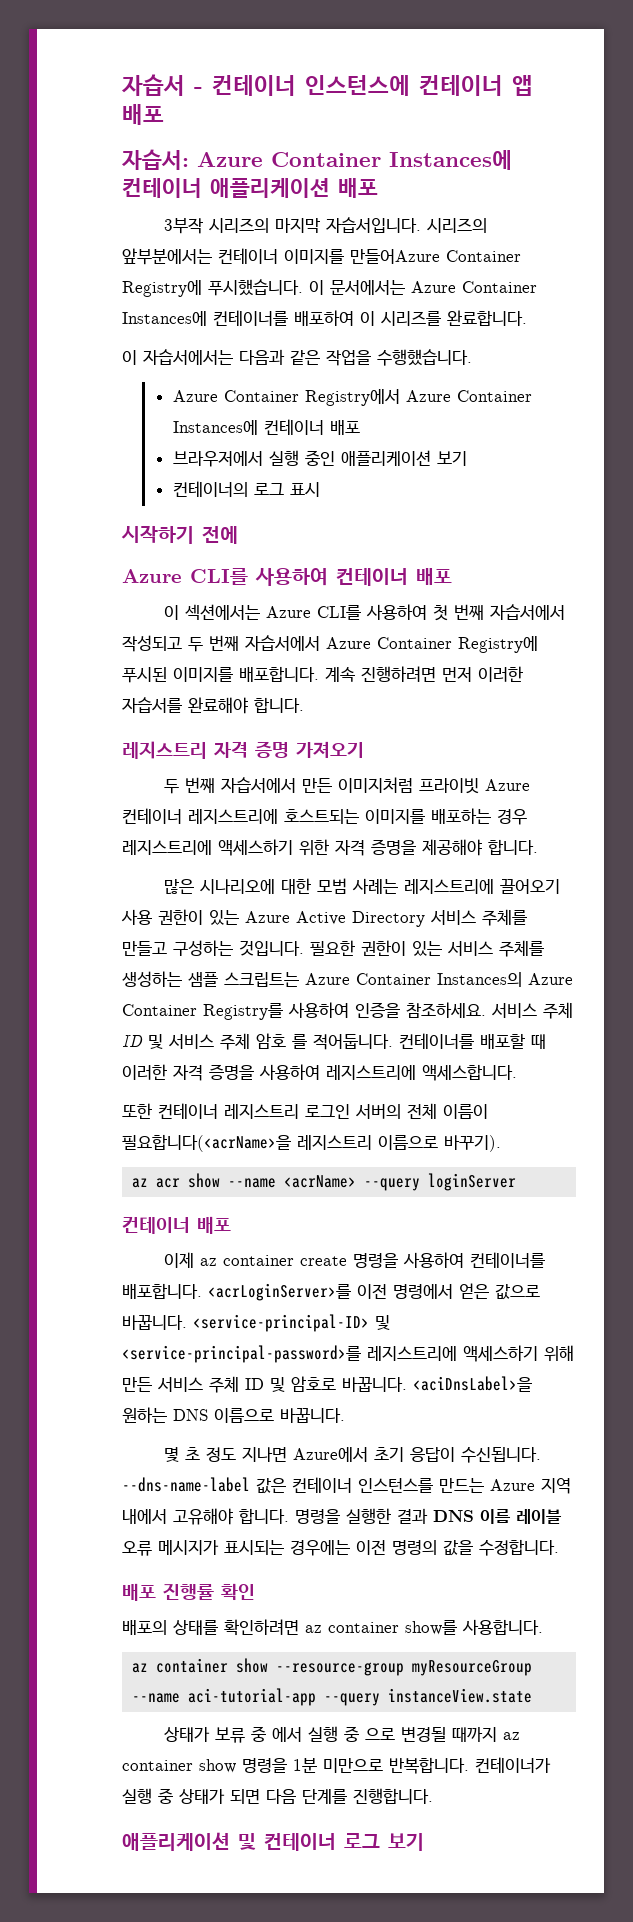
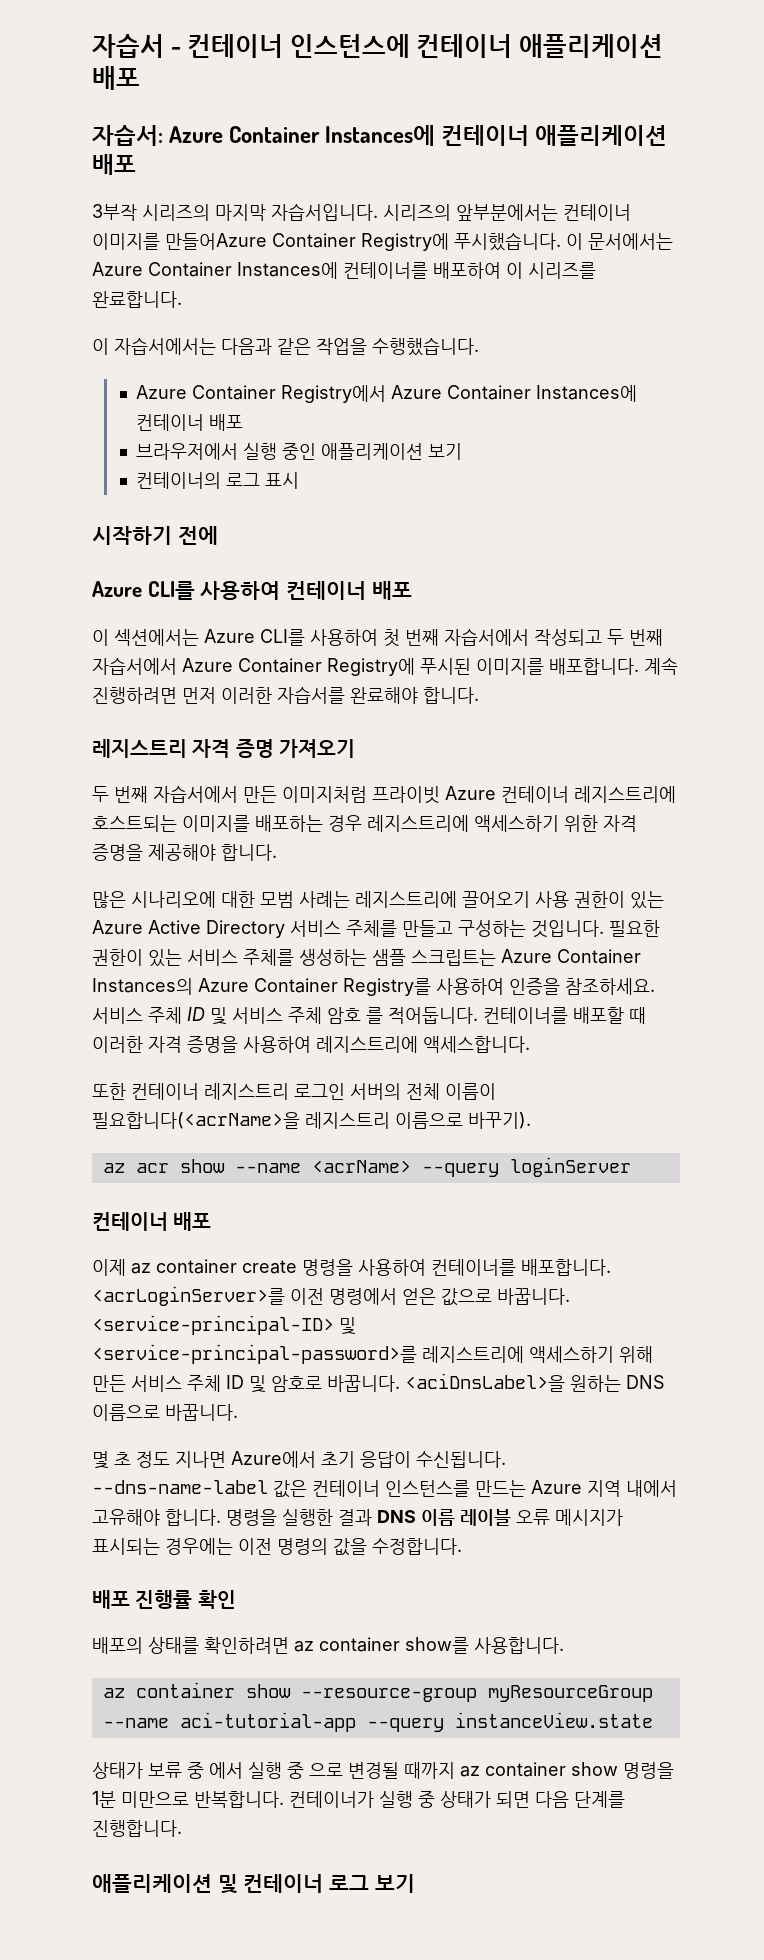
- 자습서 - 컨테이너 인스턴스에 컨테이너 앱 배포
+ 자습서 - 컨테이너 인스턴스에 컨테이너 애플리케이션 배포

